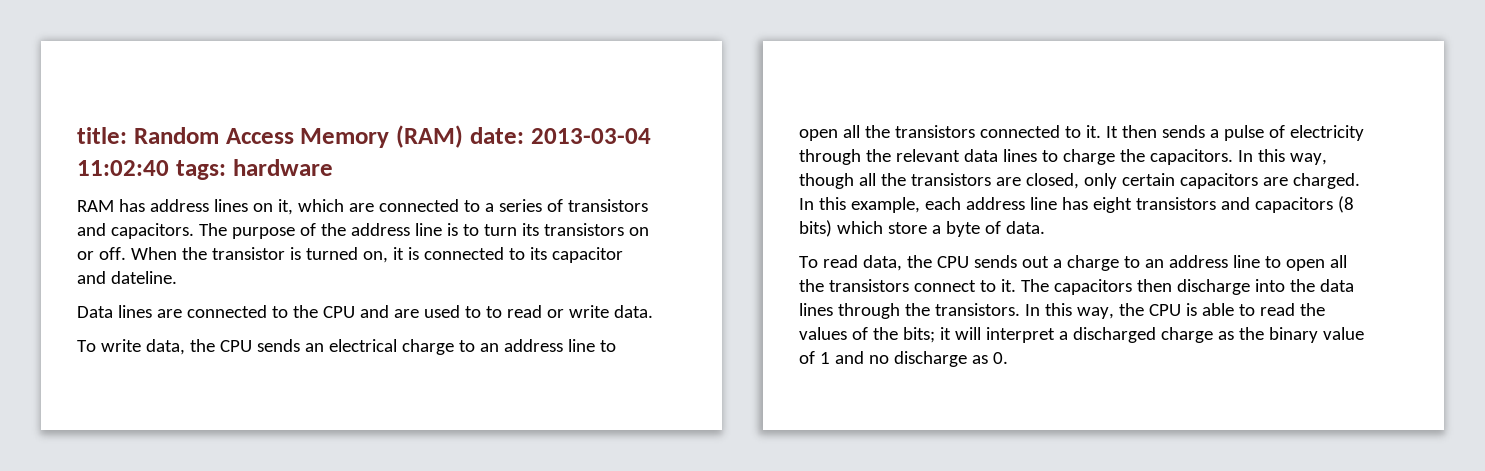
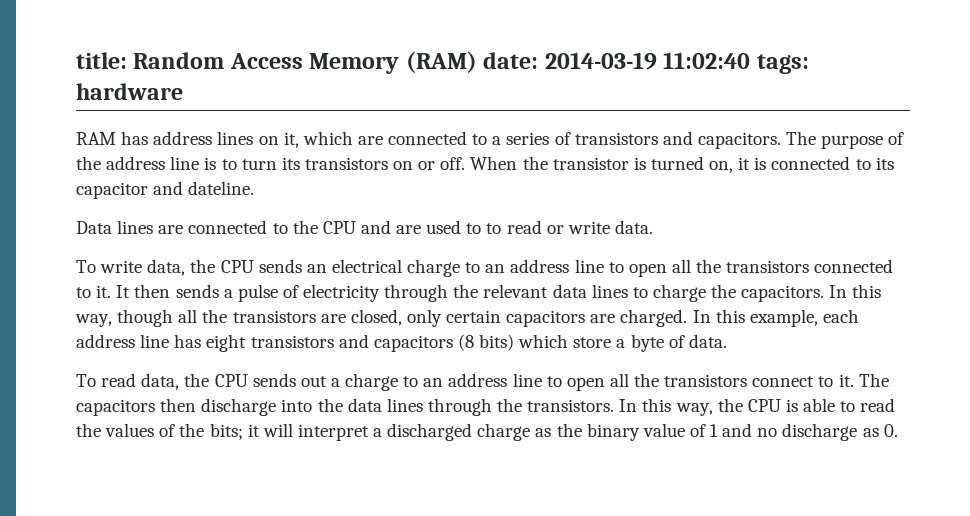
- title: Random Access Memory (RAM) date: 2013-03-04 11:02:40 tags: hardware
+ title: Random Access Memory (RAM) date: 2014-03-19 11:02:40 tags: hardware

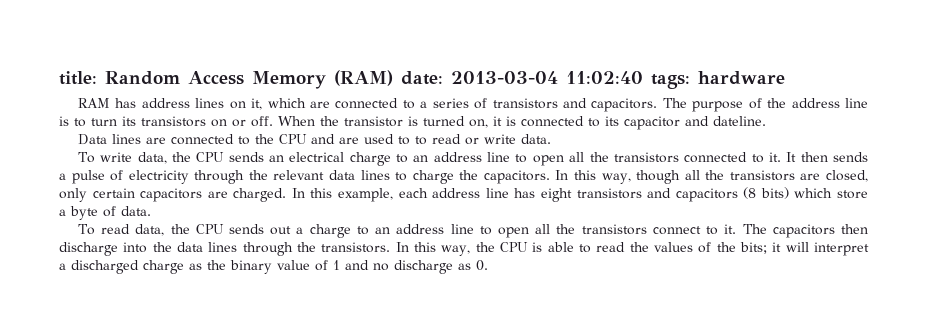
- title: Random Access Memory (RAM) date: 2014-03-19 11:02:40 tags: hardware
+ title: Random Access Memory (RAM) date: 2013-03-04 11:02:40 tags: hardware

